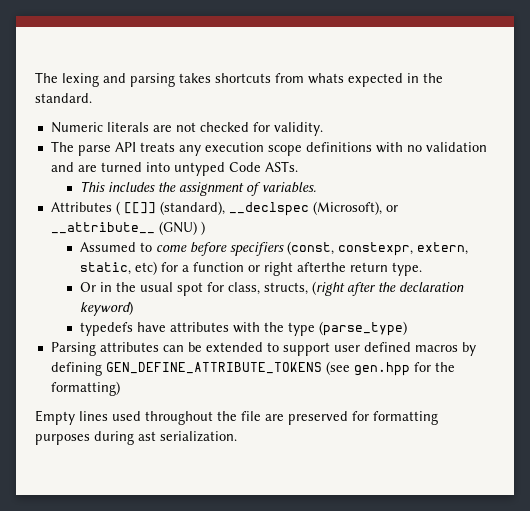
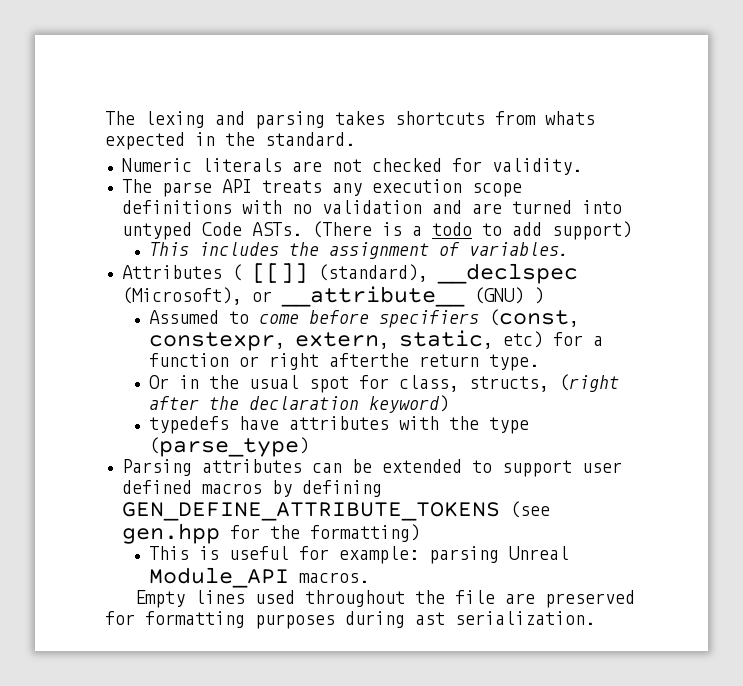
+ (There is a todo to add support)
+ This is useful for example: parsing Unreal Module_API macros.

